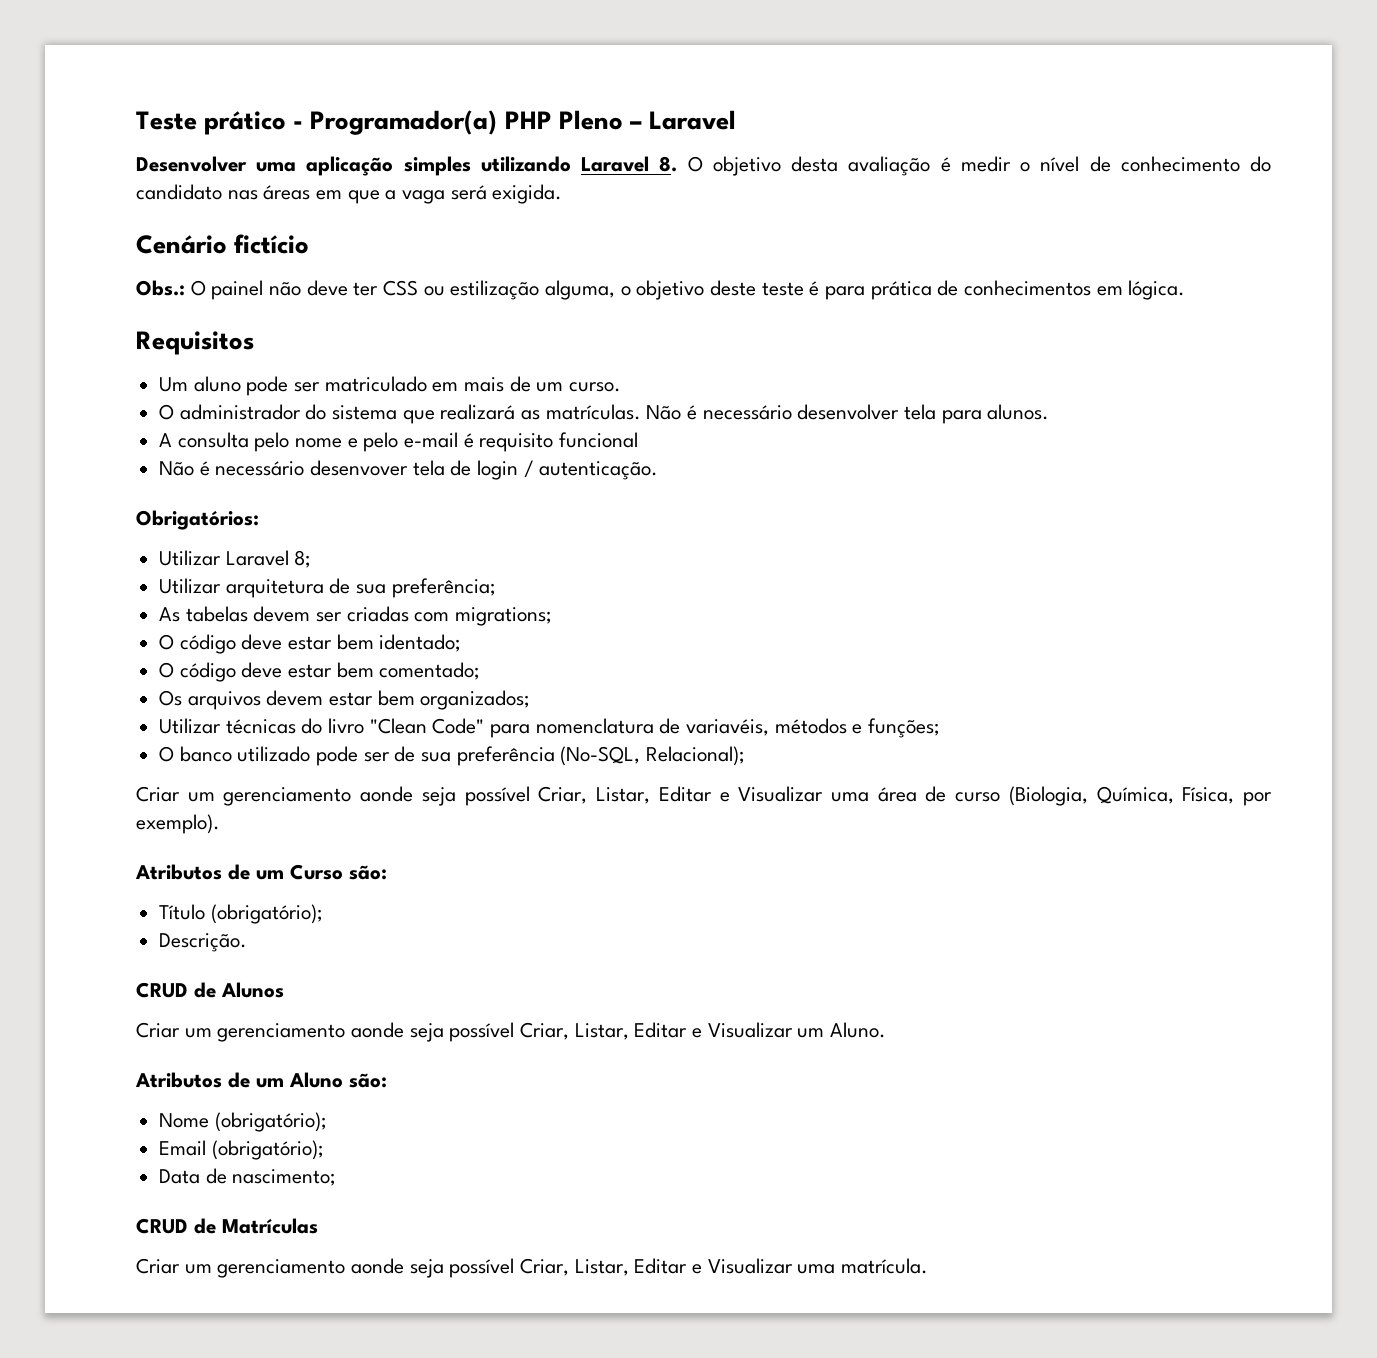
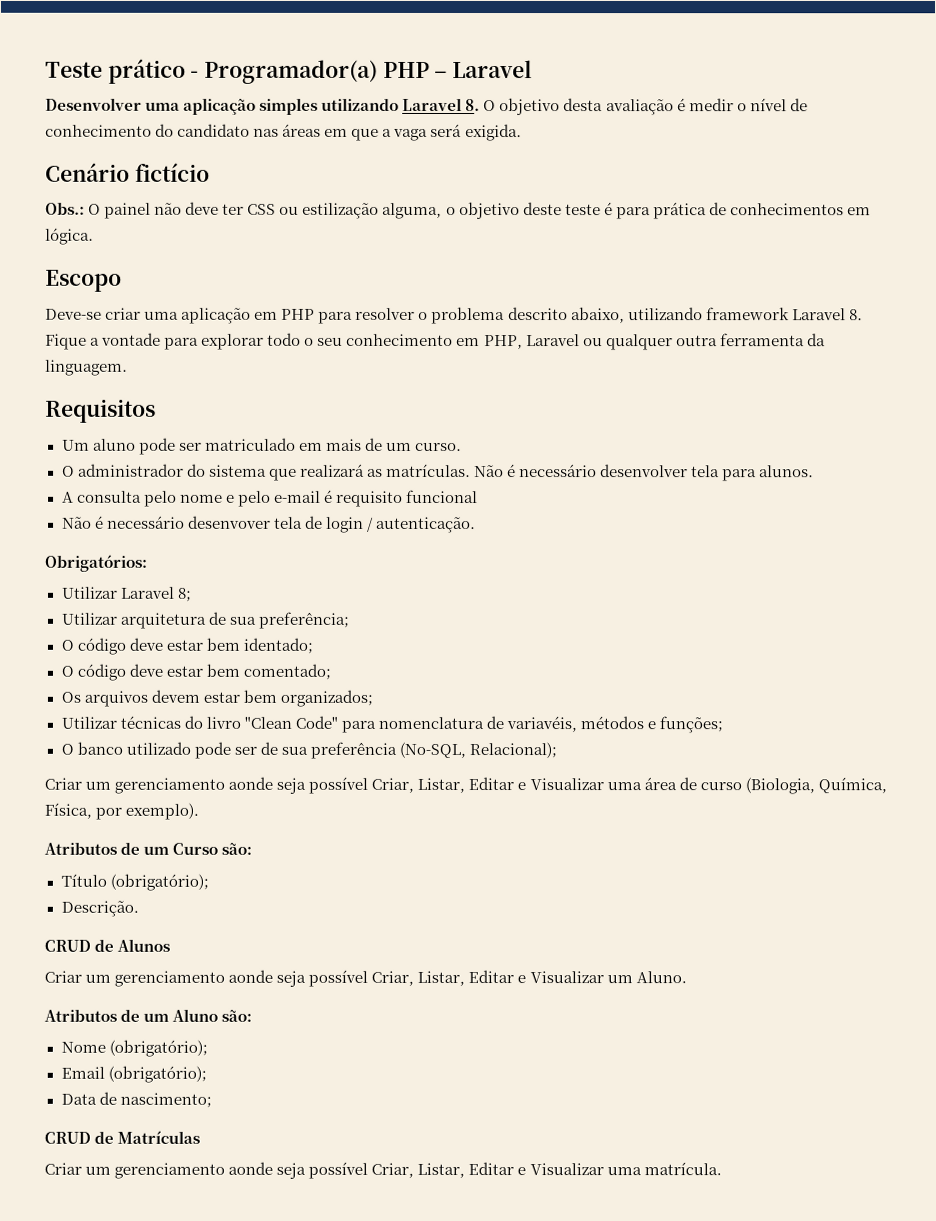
- Teste prático - Programador(a) PHP Pleno – Laravel
+ Teste prático - Programador(a) PHP – Laravel
+ Escopo
+ Deve-se criar uma aplicação em PHP para resolver o problema descrito abaixo, utilizando framework Laravel 8. Fique a vontade para explorar todo o seu conhecimento em PHP, Laravel ou qualquer outra ferramenta da linguagem.
- As tabelas devem ser criadas com migrations;

